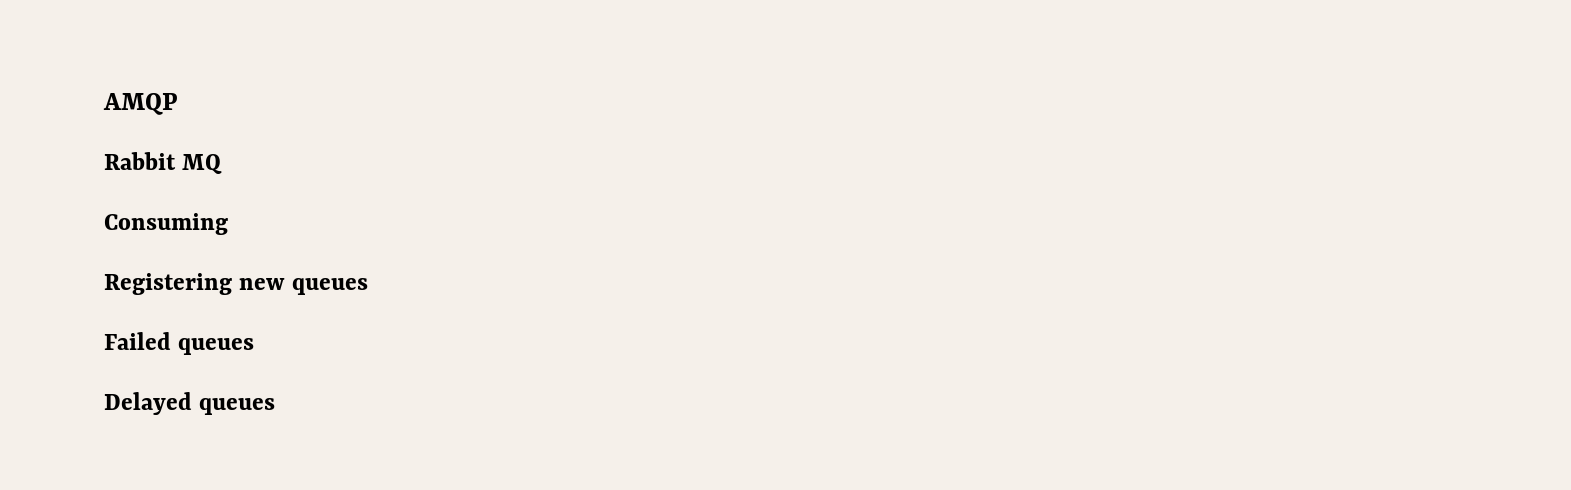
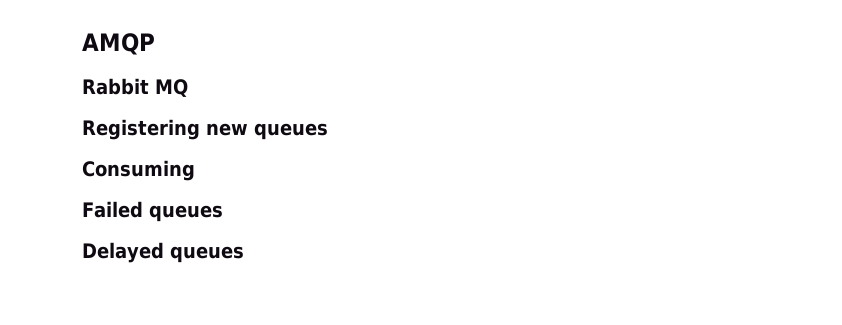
- Consuming
+ Consuming

